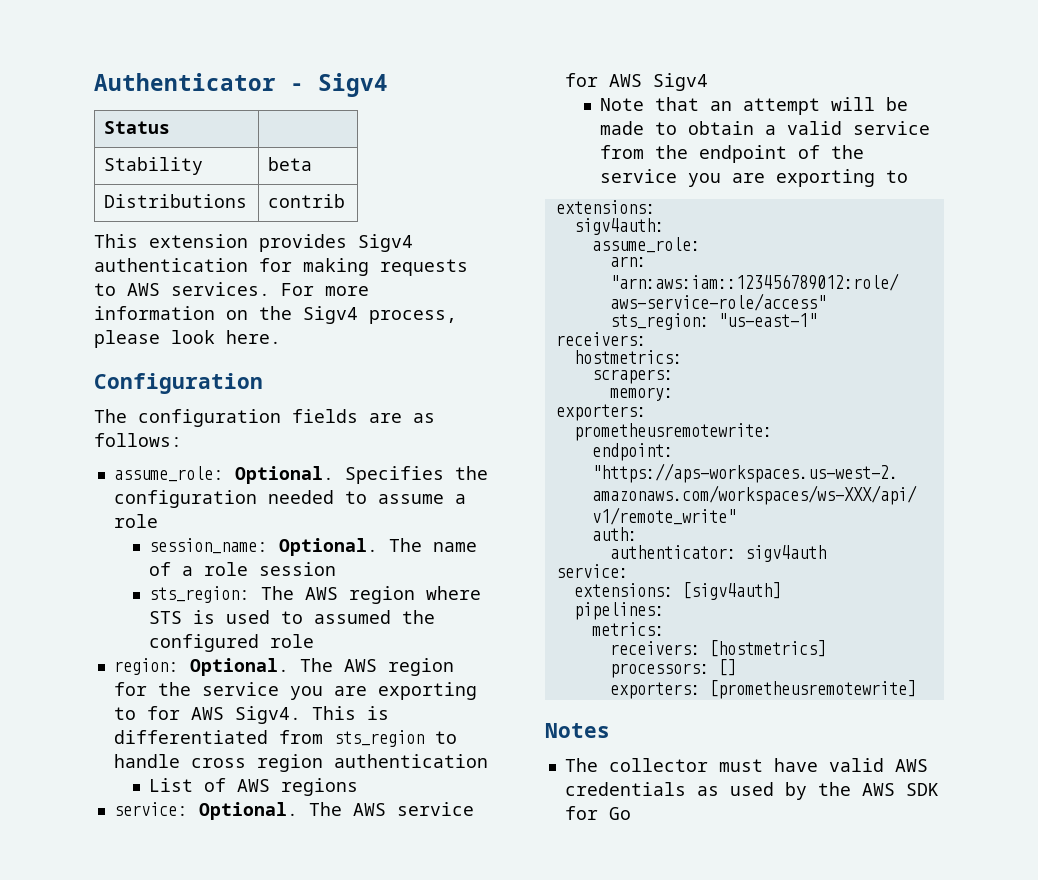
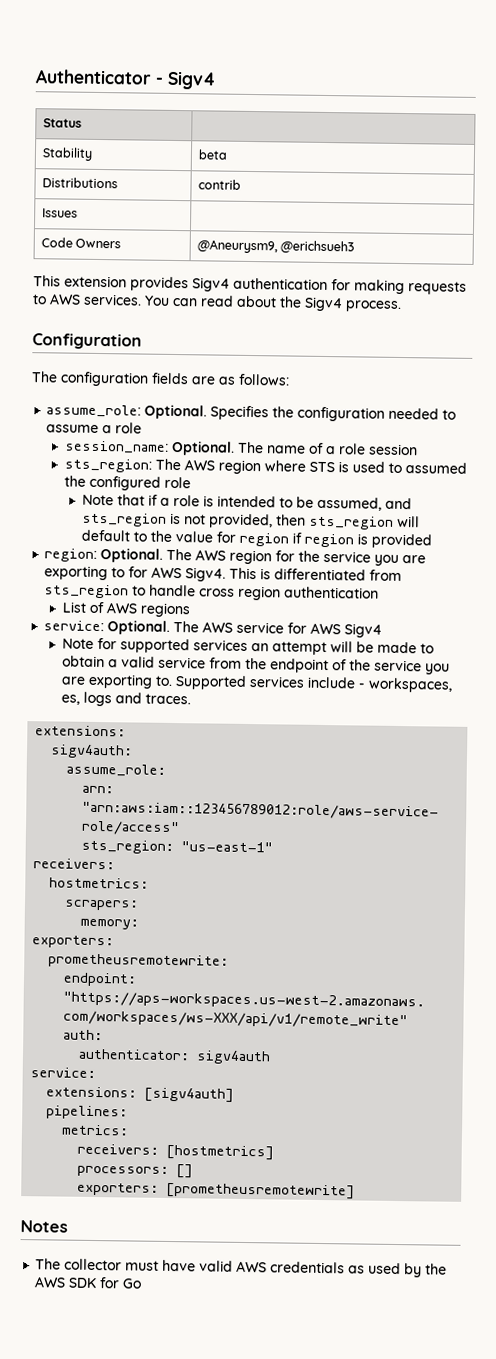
+ Issues |
+ Code Owners | @Aneurysm9, @erichsueh3
- For more information on the Sigv4 process, please look here.
+ You can read about the Sigv4 process.
+ Note that if a role is intended to be assumed, and sts_region is not provided, then sts_region will default to the value for region if region is provided
- Note that an attempt will be made to obtain a valid service from the endpoint of the service you are exporting to
+ Note for supported services an attempt will be made to obtain a valid service from the endpoint of the service you are exporting to. Supported services include - workspaces, es, logs and traces.

